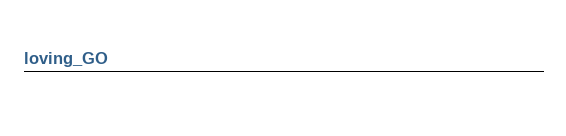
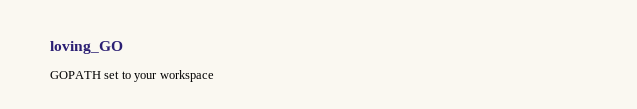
+ GOPATH set to your workspace

